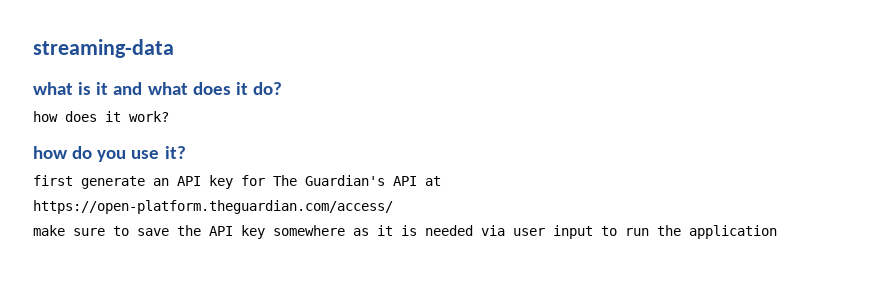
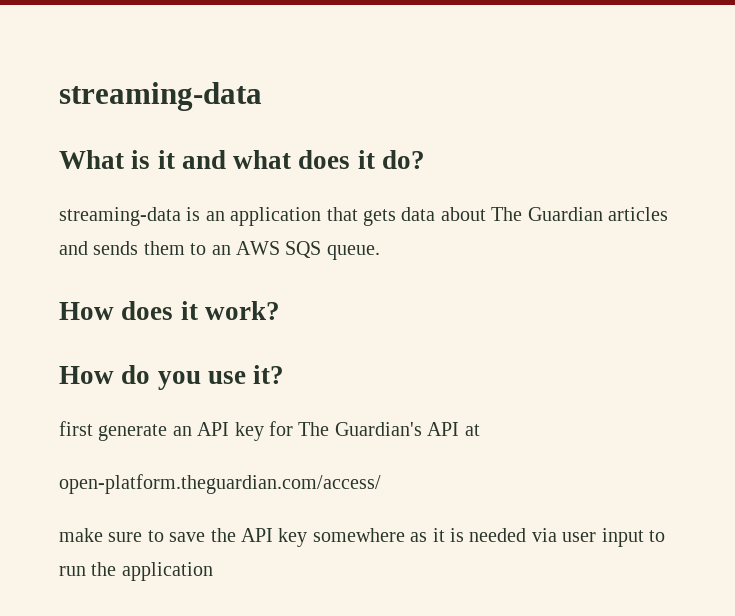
- what is it and what does it do?
+ What is it and what does it do?
- how does it work?
+ streaming-data is an application that gets data about The Guardian articles and sends them to an AWS SQS queue.
+ How does it work?
- how do you use it?
+ How do you use it?
- https://open-platform.theguardian.com/access/
+ open-platform.theguardian.com/access/

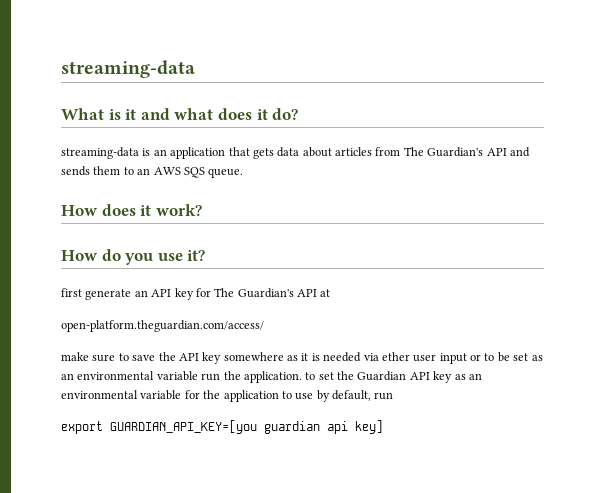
- streaming-data is an application that gets data about The Guardian articles and sends them to an AWS SQS queue.
+ streaming-data is an application that gets data about articles from The Guardian's API and sends them to an AWS SQS queue.
- make sure to save the API key somewhere as it is needed via user input to run the application
+ make sure to save the API key somewhere as it is needed via ether user input or to be set as an environmental variable run the application. to set the Guardian API key as an environmental variable for the application to use by default, run
+ export GUARDIAN_API_KEY=[you guardian api key]

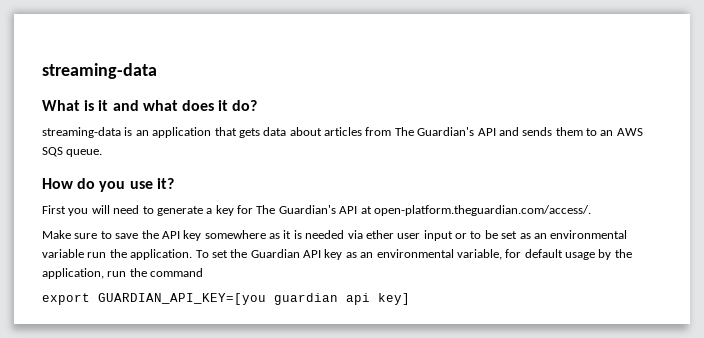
- How does it work?
- first generate an API key for The Guardian's API at
- open-platform.theguardian.com/access/
- make sure to save the API key somewhere as it is needed via ether user input or to be set as an environmental variable run the application. to set the Guardian API key as an environmental variable for the application to use by default, run
+ First you will need to generate a key for The Guardian's API at open-platform.theguardian.com/access/.
+ Make sure to save the API key somewhere as it is needed via ether user input or to be set as an environmental variable run the application. To set the Guardian API key as an environmental variable, for default usage by the application, run the command

